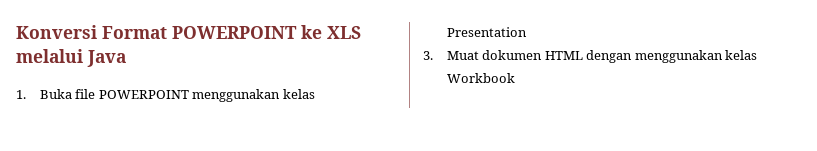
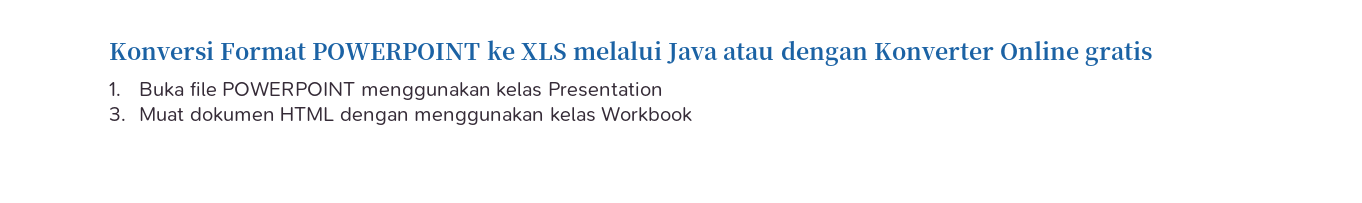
- Konversi Format POWERPOINT ke XLS melalui Java
+ Konversi Format POWERPOINT ke XLS melalui Java atau dengan Konverter Online gratis

